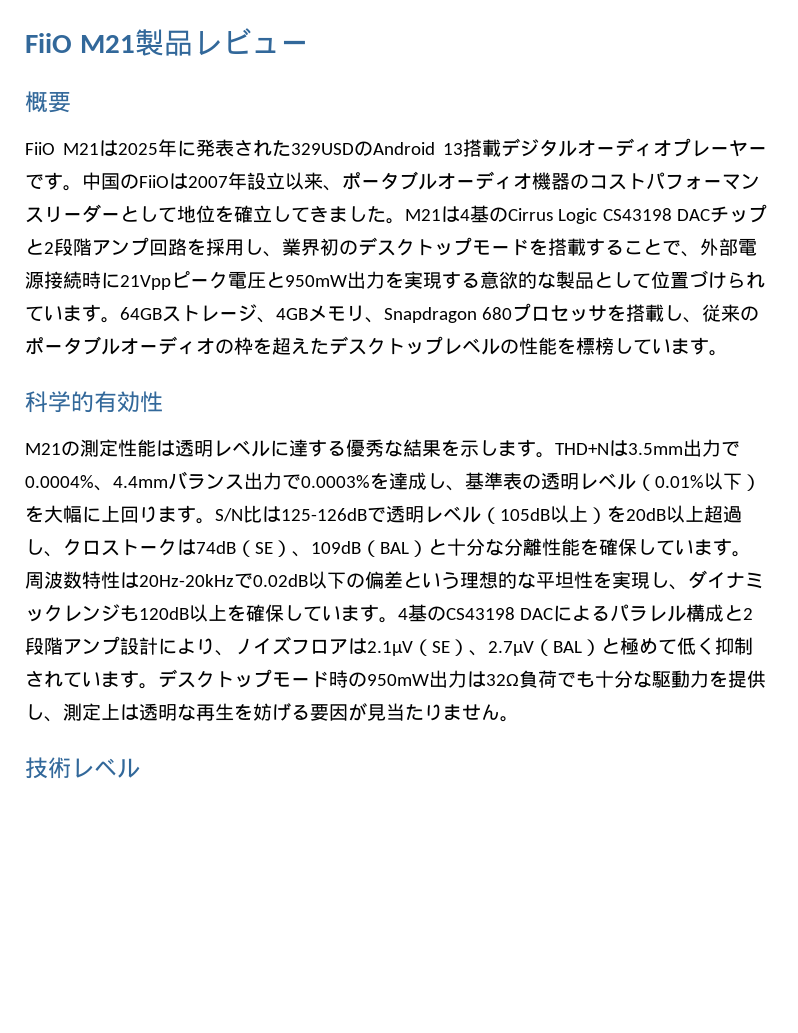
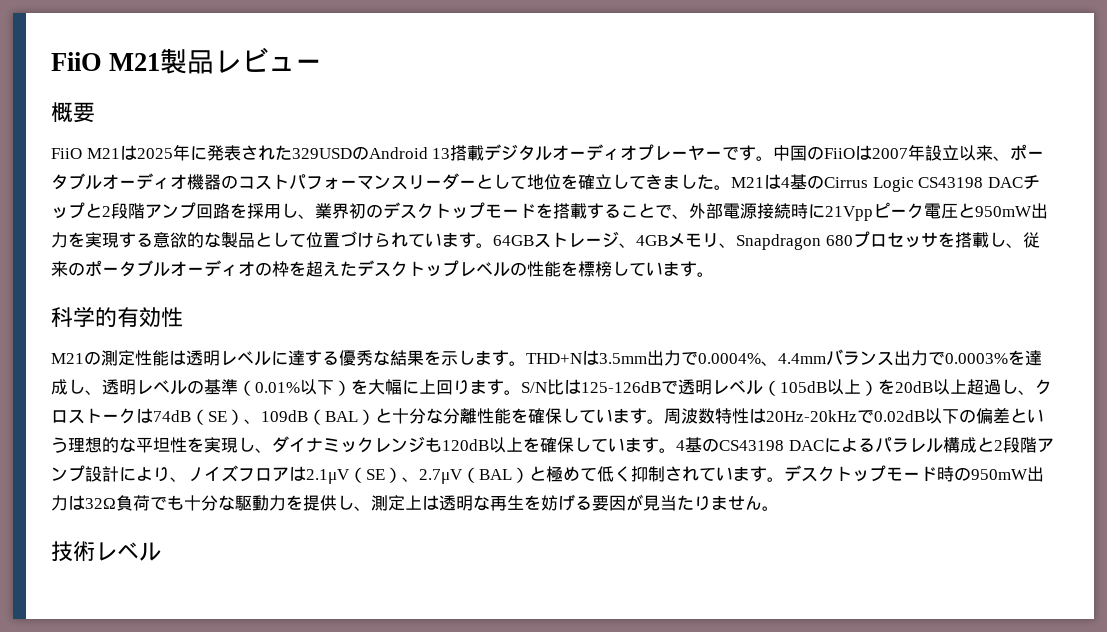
- THD+Nは3.5mm出力で0.0004%、4.4mmバランス出力で0.0003%を達成し、基準表の透明レベル（0.01%以下）を大幅に上回ります。
+ THD+Nは3.5mm出力で0.0004%、4.4mmバランス出力で0.0003%を達成し、透明レベルの基準（0.01%以下）を大幅に上回ります。

